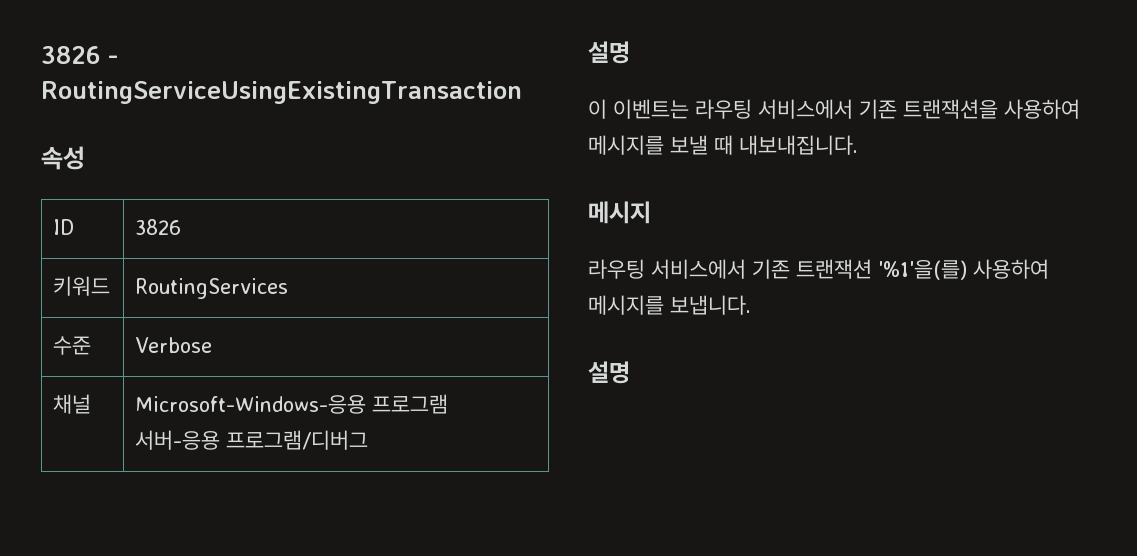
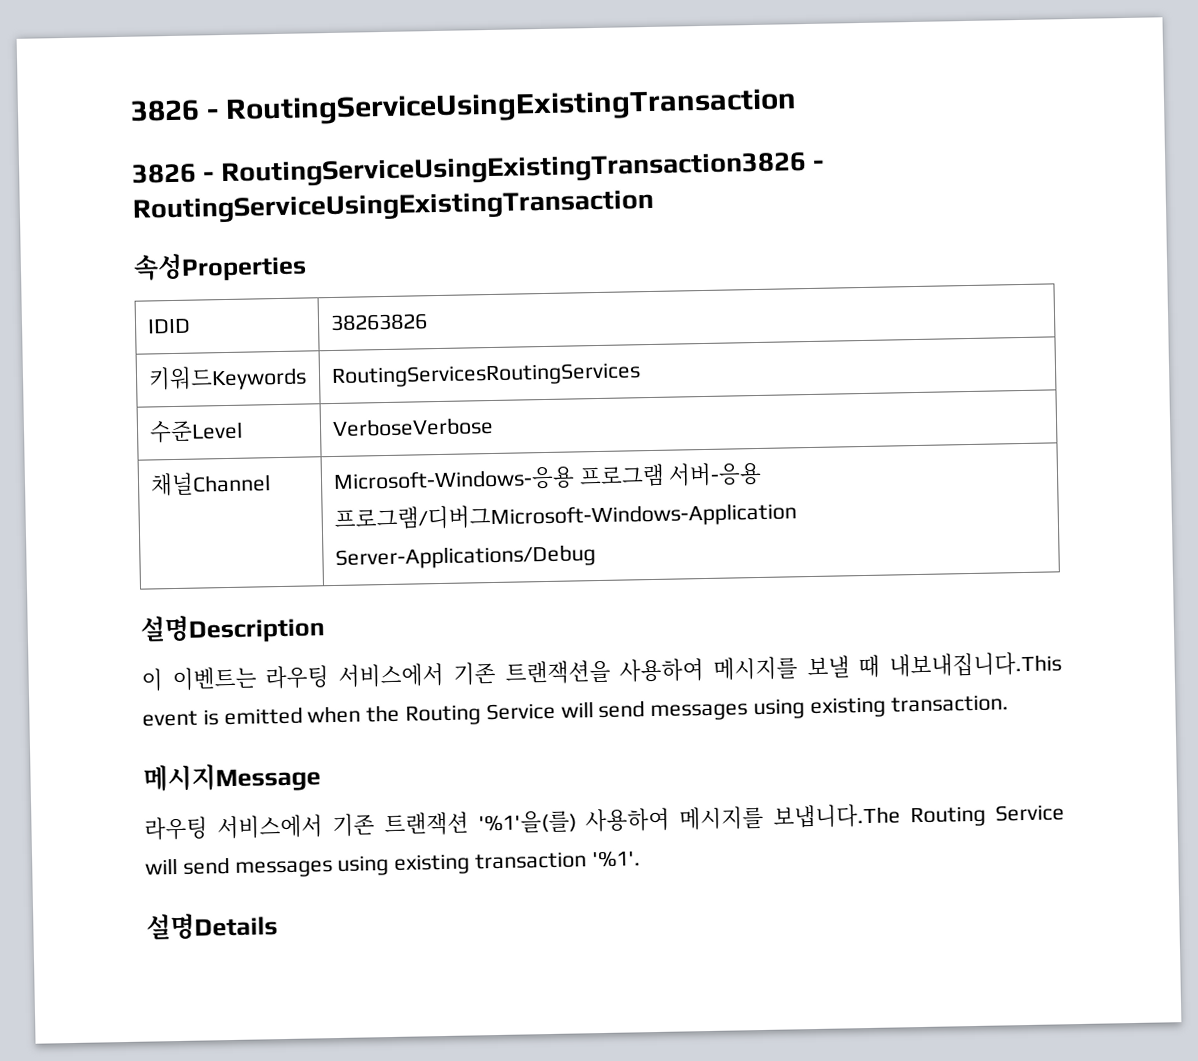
- 속성
- ID | 3826
- 키워드 | RoutingServices
- 수준 | Verbose
- 채널 | Microsoft-Windows-응용 프로그램 서버-응용 프로그램/디버그
- 설명
+ 3826 - RoutingServiceUsingExistingTransaction3826 - RoutingServiceUsingExistingTransaction
+ 속성Properties
+ IDID | 38263826
+ 키워드Keywords | RoutingServicesRoutingServices
+ 수준Level | VerboseVerbose
+ 채널Channel | Microsoft-Windows-응용 프로그램 서버-응용 프로그램/디버그Microsoft-Windows-Application Server-Applications/Debug
+ 설명Description
- 이 이벤트는 라우팅 서비스에서 기존 트랜잭션을 사용하여 메시지를 보낼 때 내보내집니다.
- 메시지
+ 이 이벤트는 라우팅 서비스에서 기존 트랜잭션을 사용하여 메시지를 보낼 때 내보내집니다.This event is emitted when the Routing Service will send messages using existing transaction.
+ 메시지Message
- 라우팅 서비스에서 기존 트랜잭션 '%1'을(를) 사용하여 메시지를 보냅니다.
- 설명
+ 라우팅 서비스에서 기존 트랜잭션 '%1'을(를) 사용하여 메시지를 보냅니다.The Routing Service will send messages using existing transaction '%1'.
+ 설명Details

